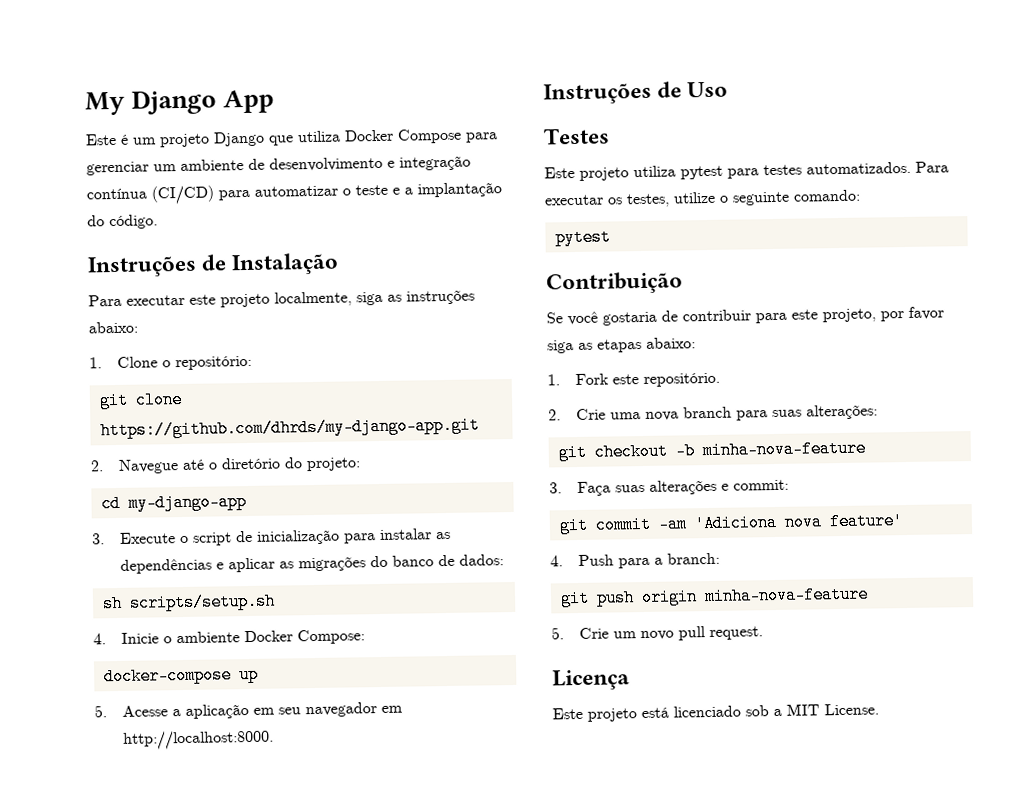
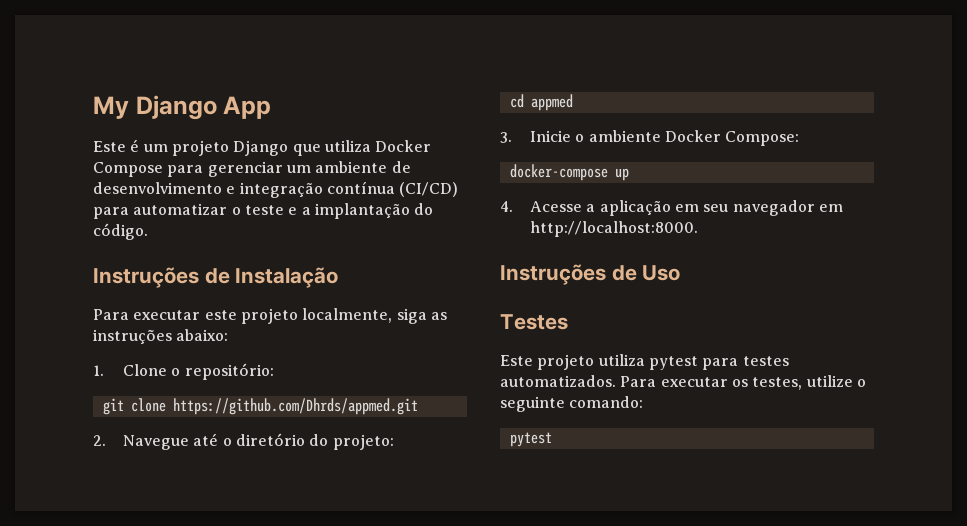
- git clone https://github.com/dhrds/my-django-app.git
+ git clone https://github.com/Dhrds/appmed.git
- cd my-django-app
- 3. Execute o script de inicialização para instalar as dependências e aplicar as migrações do banco de dados:
- sh scripts/setup.sh
- 4. Inicie o ambiente Docker Compose:
+ cd appmed
+ 3. Inicie o ambiente Docker Compose:
- 5. Acesse a aplicação em seu navegador em http://localhost:8000.
+ 4. Acesse a aplicação em seu navegador em http://localhost:8000.
- Contribuição
- Se você gostaria de contribuir para este projeto, por favor siga as etapas abaixo:
- 1. Fork este repositório.
- 2. Crie uma nova branch para suas alterações:
- git checkout -b minha-nova-feature
- 3. Faça suas alterações e commit:
- git commit -am 'Adiciona nova feature'
- 4. Push para a branch:
- git push origin minha-nova-feature
- 5. Crie um novo pull request.
- Licença
- Este projeto está licenciado sob a MIT License.

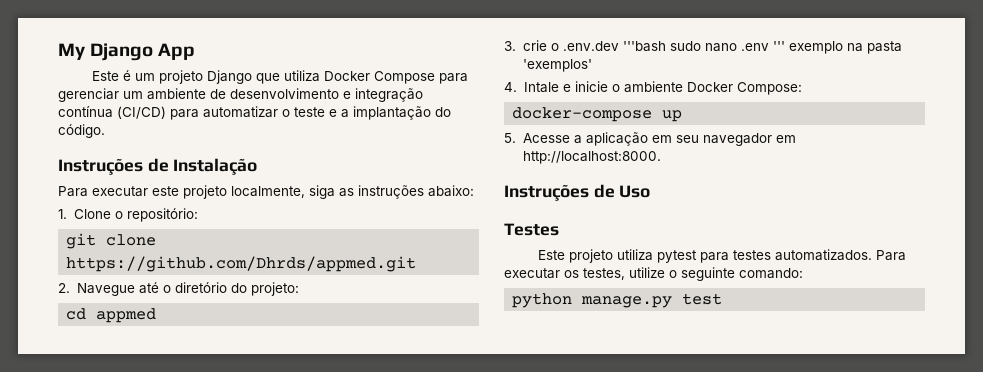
- 3. Inicie o ambiente Docker Compose:
+ 3. crie o .env.dev '''bash sudo nano .env ''' exemplo na pasta 'exemplos'
+ 4. Intale e inicie o ambiente Docker Compose:
- 4. Acesse a aplicação em seu navegador em http://localhost:8000.
+ 5. Acesse a aplicação em seu navegador em http://localhost:8000.
  Para executar os testes, utilize o seguinte comando:
- pytest
+ python manage.py test

